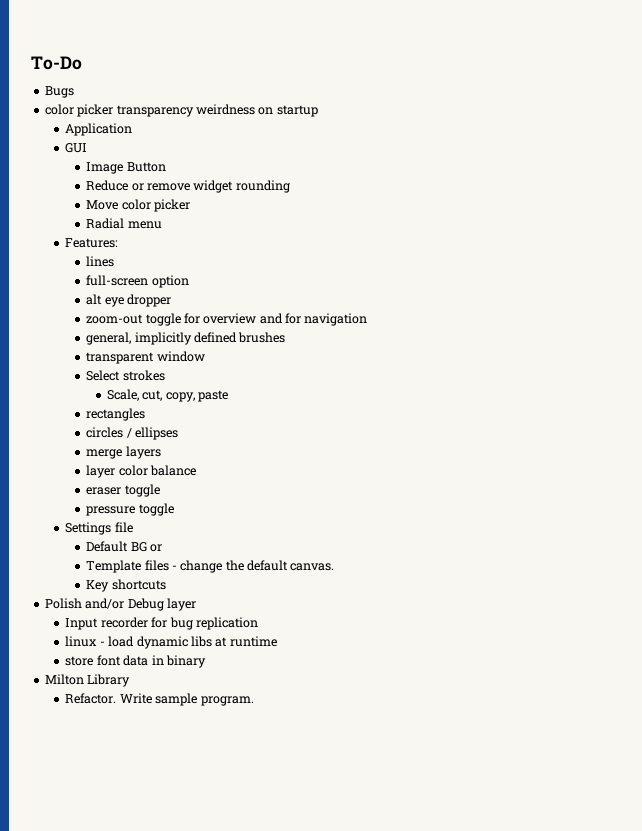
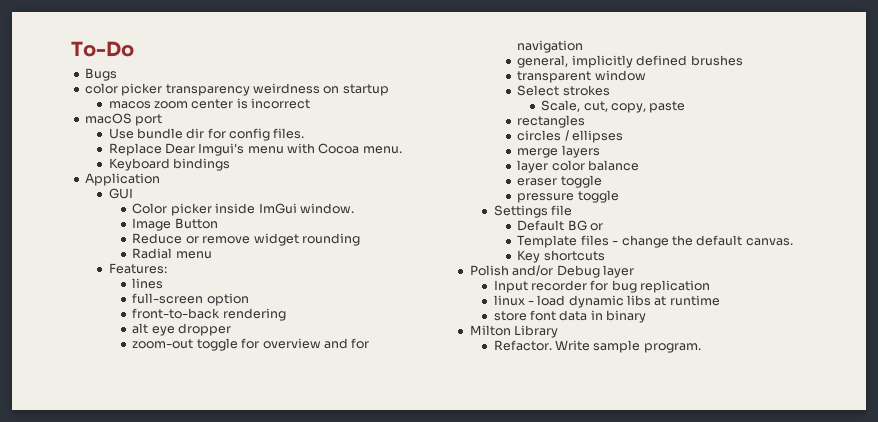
+ macos zoom center is incorrect
+ macOS port
+ Use bundle dir for config files.
+ Replace Dear Imgui's menu with Cocoa menu.
+ Keyboard bindings
  Application
  GUI
+ Color picker inside ImGui window.
- Move color picker
+ front-to-back rendering

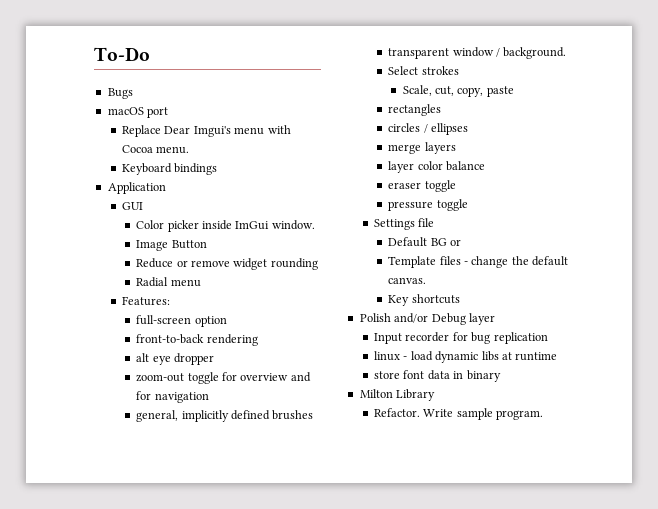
- color picker transparency weirdness on startup
- macos zoom center is incorrect
  macOS port
- Use bundle dir for config files.
- lines
- transparent window
+ transparent window / background.

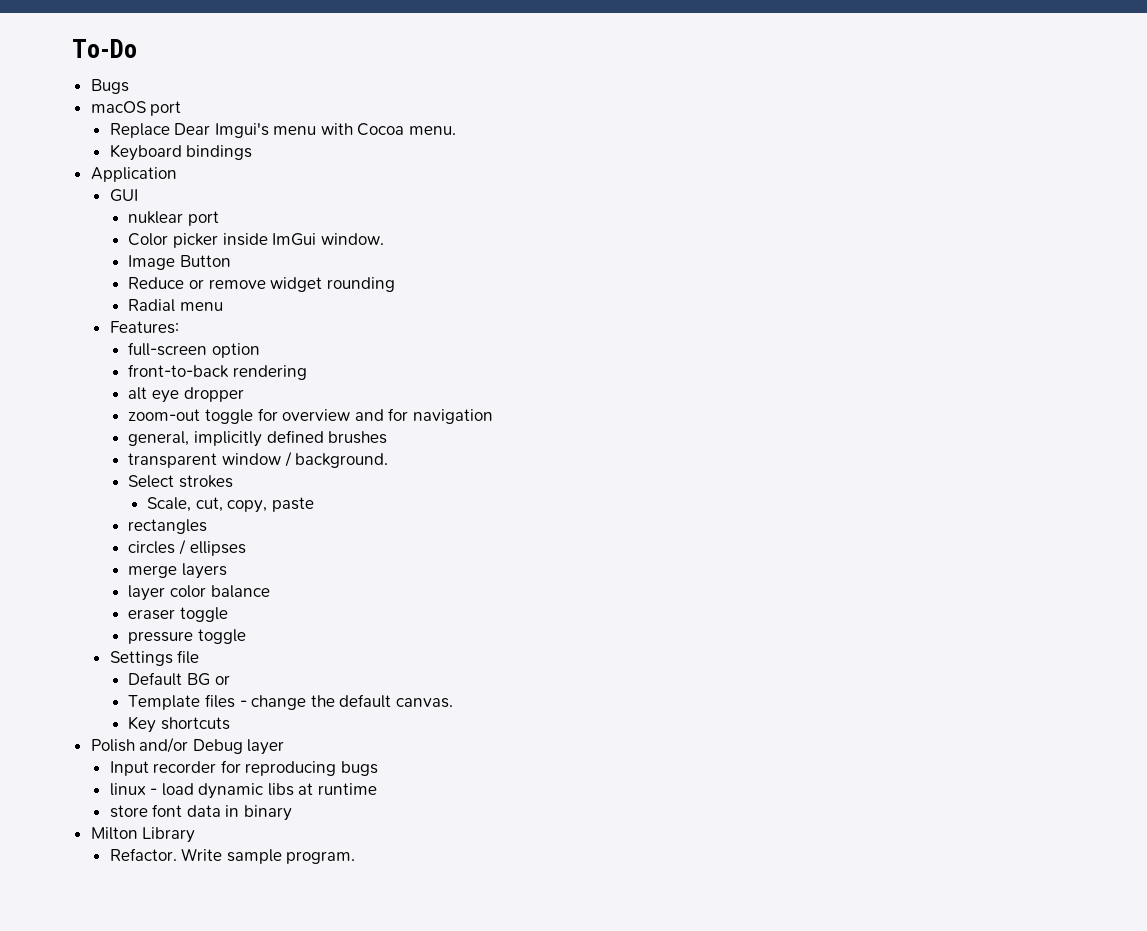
+ nuklear port
- Input recorder for bug replication
+ Input recorder for reproducing bugs

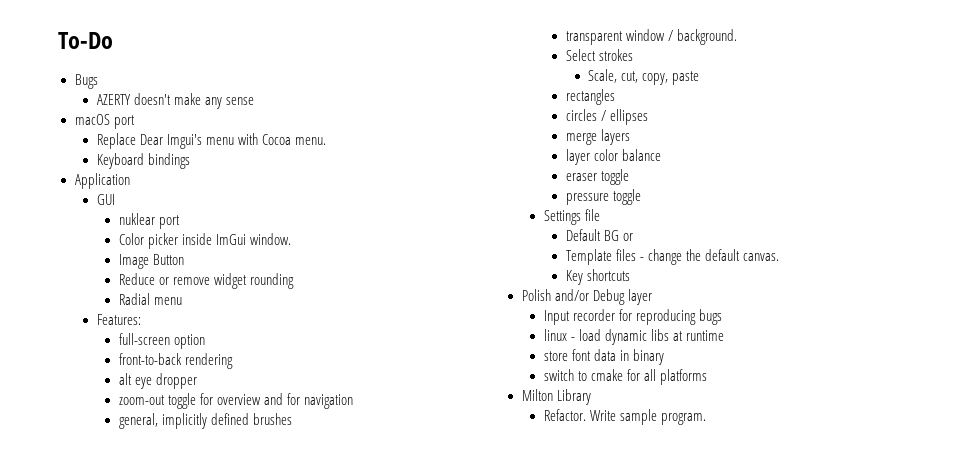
+ AZERTY doesn't make any sense
+ switch to cmake for all platforms

